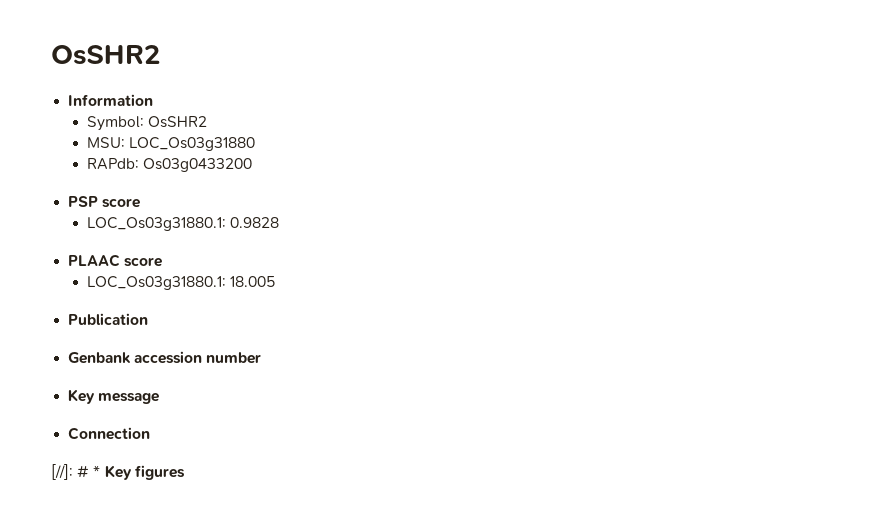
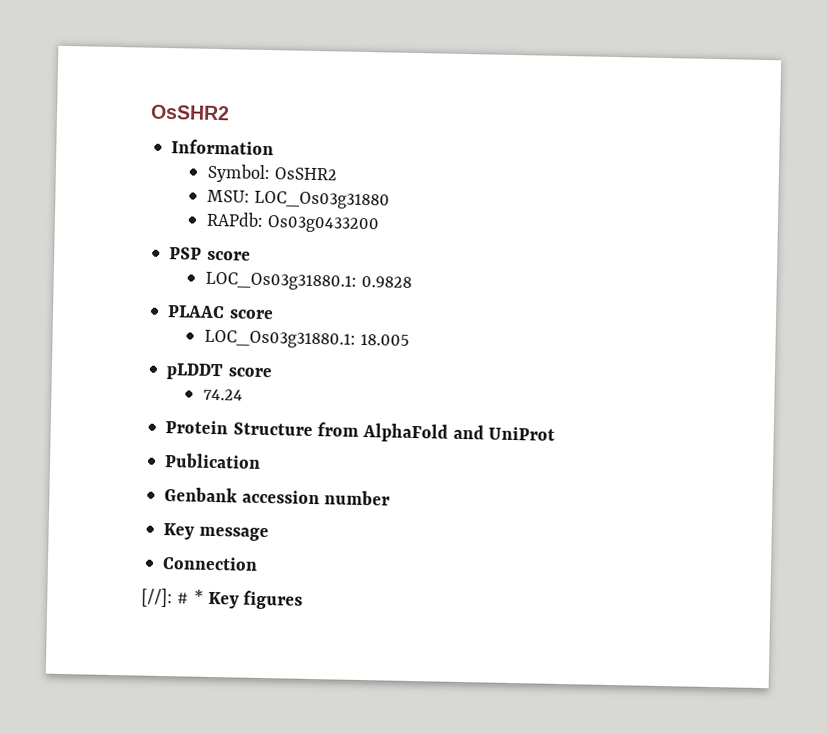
+ pLDDT score
+ 74.24
+ Protein Structure from AlphaFold and UniProt

